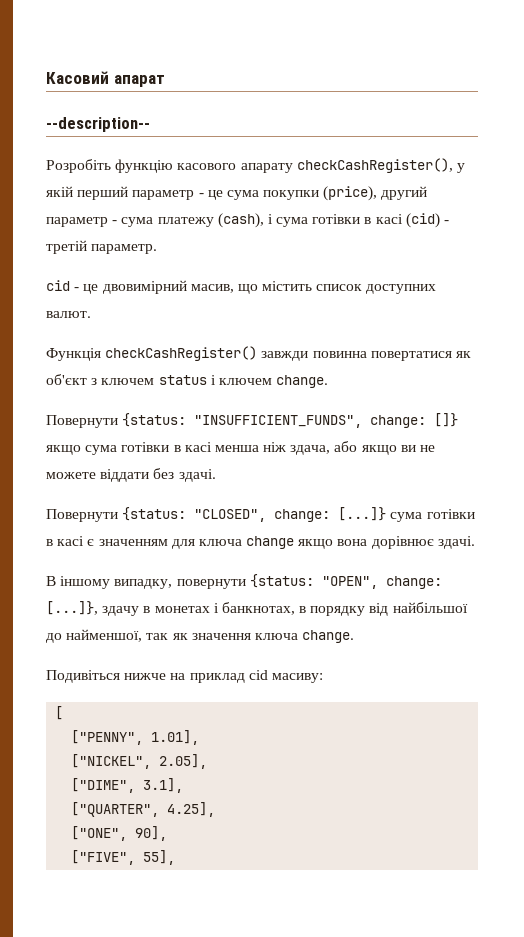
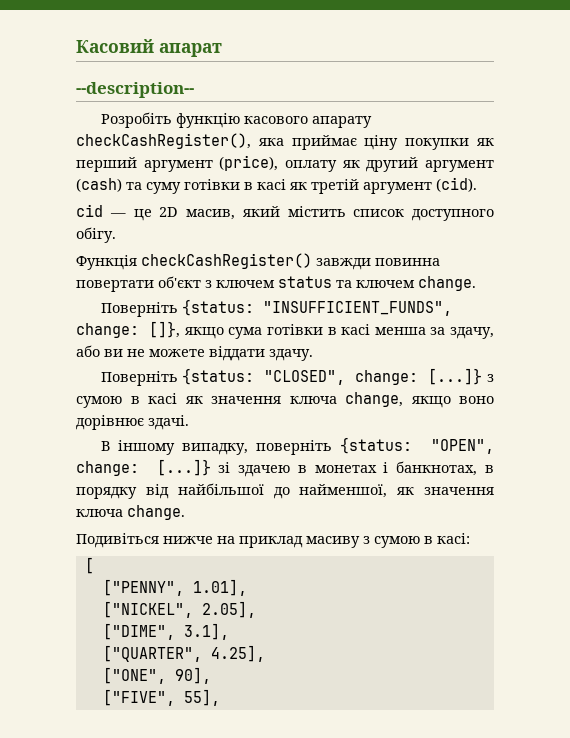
- Розробіть функцію касового апарату checkCashRegister(), у якій перший параметр - це сума покупки (price), другий параметр - сума платежу (cash), і сума готівки в касі (cid) - третій параметр.
- cid - це двовимірний масив, що містить список доступних валют.
+ Розробіть функцію касового апарату checkCashRegister(), яка приймає ціну покупки як перший аргумент (price), оплату як другий аргумент (cash) та суму готівки в касі як третій аргумент (cid).
+ cid — це 2D масив, який містить список доступного обігу.
- Функція checkCashRegister() завжди повинна повертатися як об'єкт з ключем status і ключем change.
+ Функція checkCashRegister() завжди повинна повертати об'єкт з ключем status та ключем change.
- Повернути {status: "INSUFFICIENT_FUNDS", change: []} якщо сума готівки в касі менша ніж здача, або якщо ви не можете віддати без здачі.
- Повернути {status: "CLOSED", change: [...]} сума готівки в касі є значенням для ключа change якщо вона дорівнює здачі.
+ Поверніть {status: "INSUFFICIENT_FUNDS", change: []}, якщо сума готівки в касі менша за здачу, або ви не можете віддати здачу.
+ Поверніть {status: "CLOSED", change: [...]} з сумою в касі як значення ключа change, якщо воно дорівнює здачі.
- В іншому випадку, повернути {status: "OPEN", change: [...]}, здачу в монетах і банкнотах, в порядку від найбільшої до найменшої, так як значення ключа change.
+ В іншому випадку, поверніть {status: "OPEN", change: [...]} зі здачею в монетах і банкнотах, в порядку від найбільшої до найменшої, як значення ключа change.
- Подивіться нижче на приклад cid масиву:
+ Подивіться нижче на приклад масиву з сумою в касі:

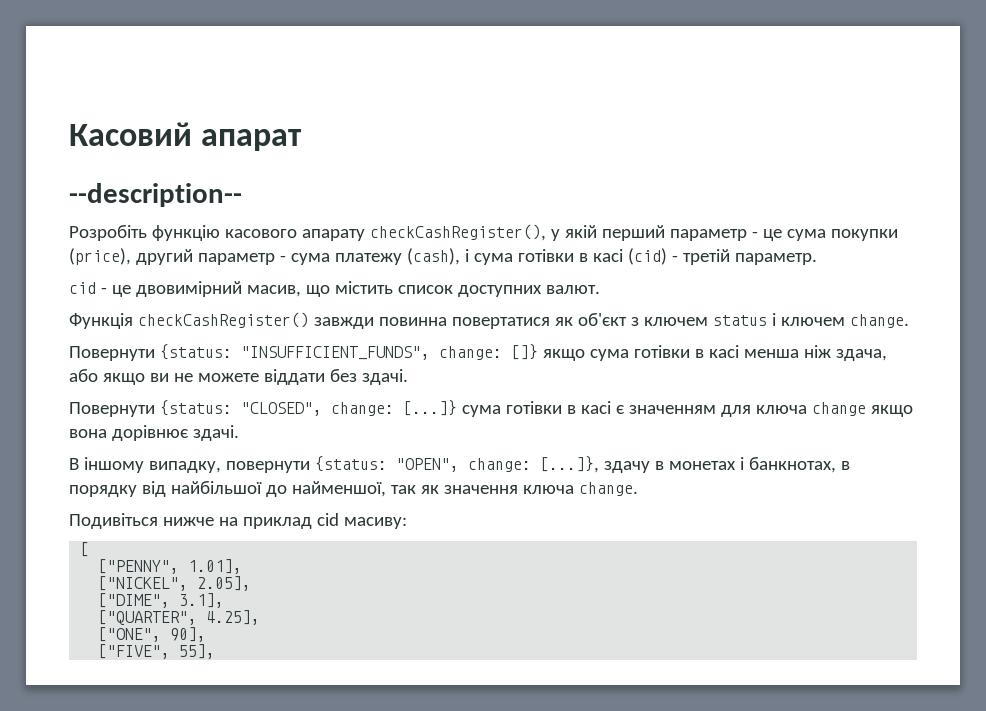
- Розробіть функцію касового апарату checkCashRegister(), яка приймає ціну покупки як перший аргумент (price), оплату як другий аргумент (cash) та суму готівки в касі як третій аргумент (cid).
- cid — це 2D масив, який містить список доступного обігу.
+ Розробіть функцію касового апарату checkCashRegister(), у якій перший параметр - це сума покупки (price), другий параметр - сума платежу (cash), і сума готівки в касі (cid) - третій параметр.
+ cid - це двовимірний масив, що містить список доступних валют.
- Функція checkCashRegister() завжди повинна повертати об'єкт з ключем status та ключем change.
+ Функція checkCashRegister() завжди повинна повертатися як об'єкт з ключем status і ключем change.
- Поверніть {status: "INSUFFICIENT_FUNDS", change: []}, якщо сума готівки в касі менша за здачу, або ви не можете віддати здачу.
- Поверніть {status: "CLOSED", change: [...]} з сумою в касі як значення ключа change, якщо воно дорівнює здачі.
+ Повернути {status: "INSUFFICIENT_FUNDS", change: []} якщо сума готівки в касі менша ніж здача, або якщо ви не можете віддати без здачі.
+ Повернути {status: "CLOSED", change: [...]} сума готівки в касі є значенням для ключа change якщо вона дорівнює здачі.
- В іншому випадку, поверніть {status: "OPEN", change: [...]} зі здачею в монетах і банкнотах, в порядку від найбільшої до найменшої, як значення ключа change.
+ В іншому випадку, повернути {status: "OPEN", change: [...]}, здачу в монетах і банкнотах, в порядку від найбільшої до найменшої, так як значення ключа change.
- Подивіться нижче на приклад масиву з сумою в касі:
+ Подивіться нижче на приклад cid масиву:

